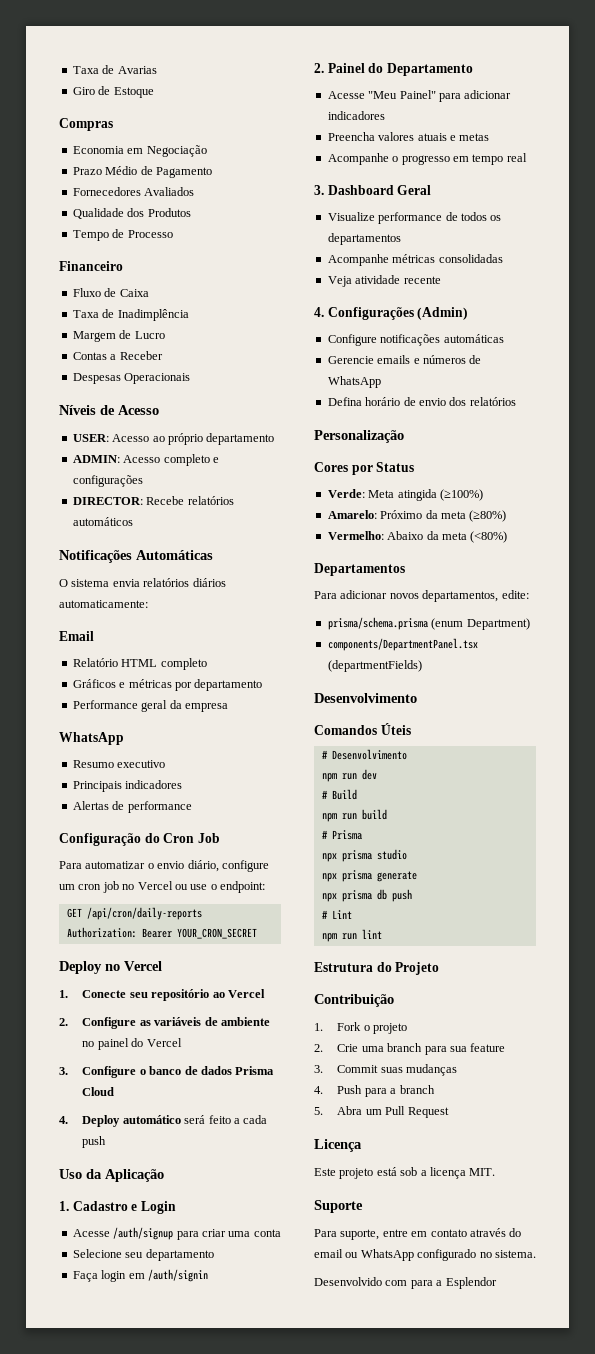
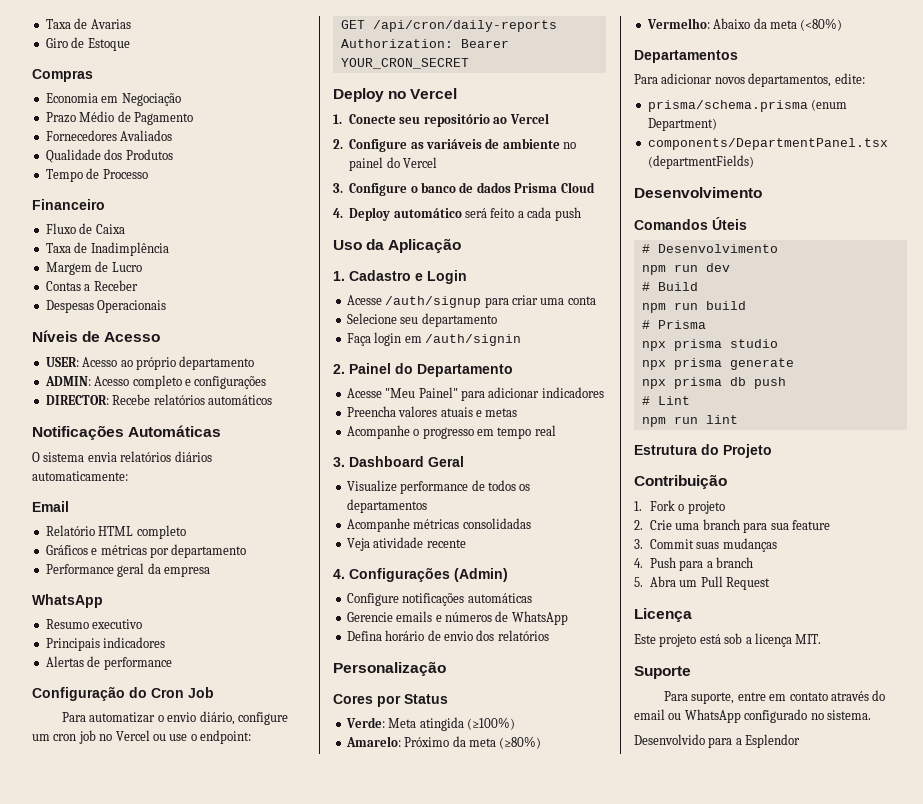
- Desenvolvido com para a Esplendor
+ Desenvolvido para a Esplendor

